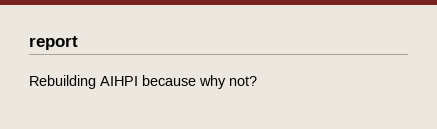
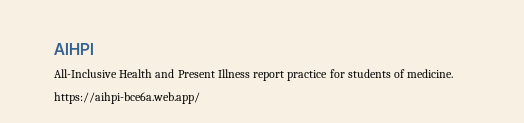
- report
- Rebuilding AIHPI because why not?
+ AIHPI
+ All-Inclusive Health and Present Illness report practice for students of medicine.
+ https://aihpi-bce6a.web.app/

